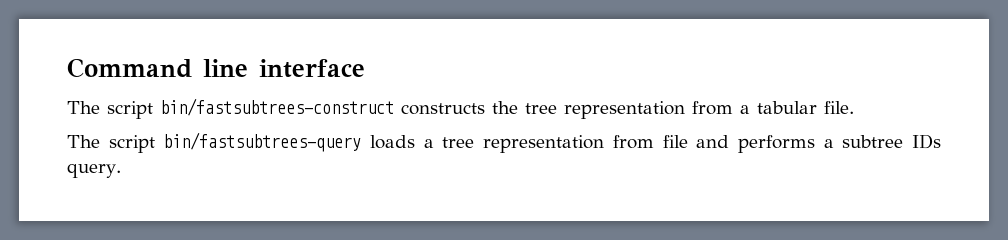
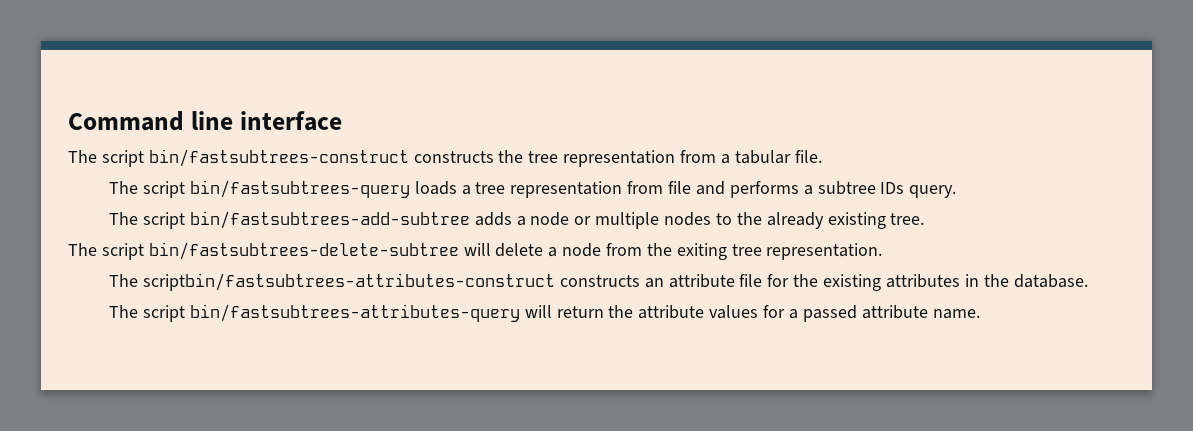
+ The script bin/fastsubtrees-add-subtree adds a node or multiple nodes to the already existing tree.
+ The script bin/fastsubtrees-delete-subtree will delete a node from the exiting tree representation.
+ The scriptbin/fastsubtrees-attributes-construct constructs an attribute file for the existing attributes in the database.
+ The script bin/fastsubtrees-attributes-query will return the attribute values for a passed attribute name.

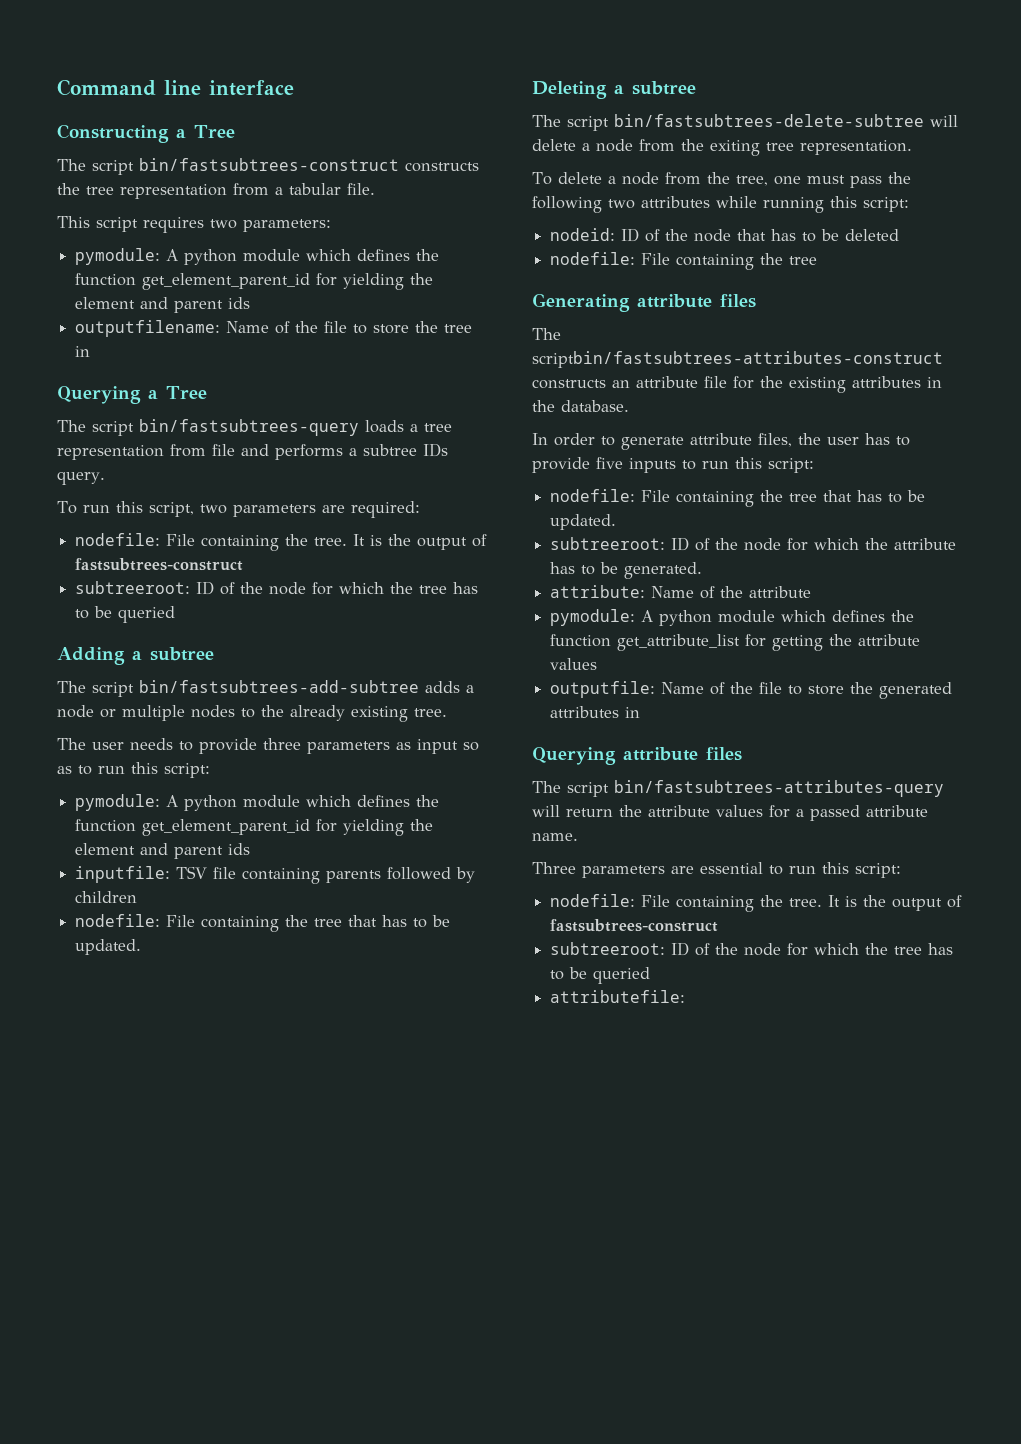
+ Constructing a Tree
+ This script requires two parameters:
+ pymodule: A python module which defines the function get_element_parent_id for yielding the element and parent ids
+ outputfilename: Name of the file to store the tree in
+ Querying a Tree
+ To run this script, two parameters are required:
+ nodefile: File containing the tree. It is the output of fastsubtrees-construct
+ subtreeroot: ID of the node for which the tree has to be queried
+ Adding a subtree
+ The user needs to provide three parameters as input so as to run this script:
+ pymodule: A python module which defines the function get_element_parent_id for yielding the element and parent ids
+ inputfile: TSV file containing parents followed by children
+ nodefile: File containing the tree that has to be updated.
+ Deleting a subtree
+ To delete a node from the tree, one must pass the following two attributes while running this script:
+ nodeid: ID of the node that has to be deleted
+ nodefile: File containing the tree
+ Generating attribute files
+ In order to generate attribute files, the user has to provide five inputs to run this script:
+ nodefile: File containing the tree that has to be updated.
+ subtreeroot: ID of the node for which the attribute has to be generated.
+ attribute: Name of the attribute
+ pymodule: A python module which defines the function get_attribute_list for getting the attribute values
+ outputfile: Name of the file to store the generated attributes in
+ Querying attribute files
+ Three parameters are essential to run this script:
+ nodefile: File containing the tree. It is the output of fastsubtrees-construct
+ subtreeroot: ID of the node for which the tree has to be queried
+ attributefile:

